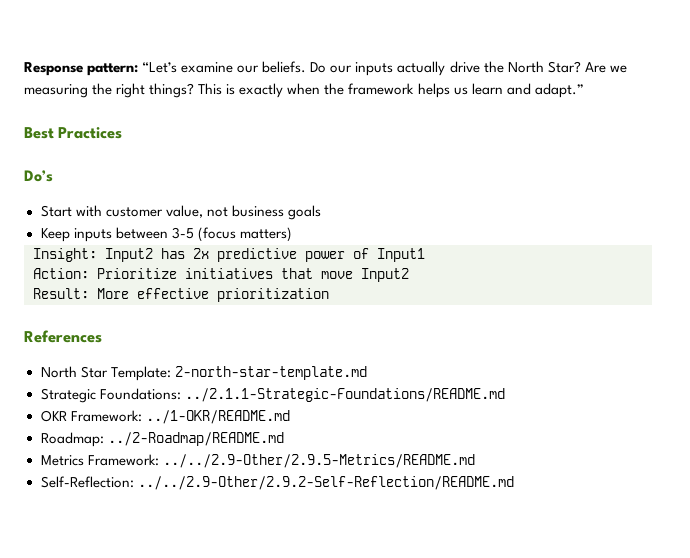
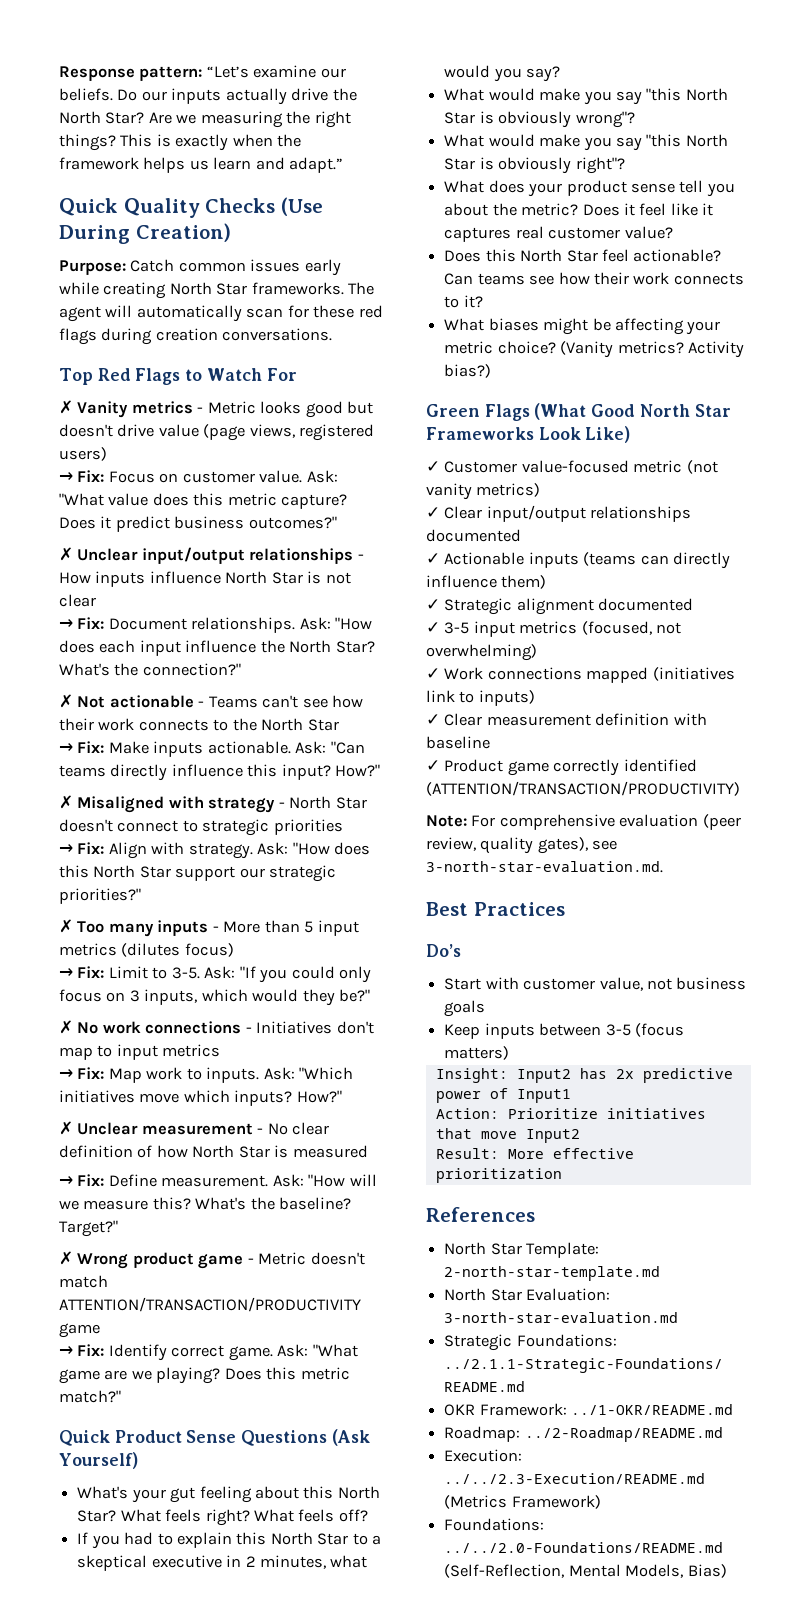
+ Quick Quality Checks (Use During Creation)
+ Purpose: Catch common issues early while creating North Star frameworks. The agent will automatically scan for these red flags during creation conversations.
+ Top Red Flags to Watch For
+ ✗ Vanity metrics - Metric looks good but doesn't drive value (page views, registered users)
+ → Fix: Focus on customer value. Ask: "What value does this metric capture? Does it predict business outcomes?"
+ ✗ Unclear input/output relationships - How inputs influence North Star is not clear
+ → Fix: Document relationships. Ask: "How does each input influence the North Star? What's the connection?"
+ ✗ Not actionable - Teams can't see how their work connects to the North Star
+ → Fix: Make inputs actionable. Ask: "Can teams directly influence this input? How?"
+ ✗ Misaligned with strategy - North Star doesn't connect to strategic priorities
+ → Fix: Align with strategy. Ask: "How does this North Star support our strategic priorities?"
+ ✗ Too many inputs - More than 5 input metrics (dilutes focus)
+ → Fix: Limit to 3-5. Ask: "If you could only focus on 3 inputs, which would they be?"
+ ✗ No work connections - Initiatives don't map to input metrics
+ → Fix: Map work to inputs. Ask: "Which initiatives move which inputs? How?"
+ ✗ Unclear measurement - No clear definition of how North Star is measured
+ → Fix: Define measurement. Ask: "How will we measure this? What's the baseline? Target?"
+ ✗ Wrong product game - Metric doesn't match ATTENTION/TRANSACTION/PRODUCTIVITY game
+ → Fix: Identify correct game. Ask: "What game are we playing? Does this metric match?"
+ Quick Product Sense Questions (Ask Yourself)
+ What's your gut feeling about this North Star? What feels right? What feels off?
+ If you had to explain this North Star to a skeptical executive in 2 minutes, what would you say?
+ What would make you say "this North Star is obviously wrong"?
+ What would make you say "this North Star is obviously right"?
+ What does your product sense tell you about the metric? Does it feel like it captures real customer value?
+ Does this North Star feel actionable? Can teams see how their work connects to it?
+ What biases might be affecting your metric choice? (Vanity metrics? Activity bias?)
+ Green Flags (What Good North Star Frameworks Look Like)
+ ✓ Customer value-focused metric (not vanity metrics)
+ ✓ Clear input/output relationships documented
+ ✓ Actionable inputs (teams can directly influence them)
+ ✓ Strategic alignment documented
+ ✓ 3-5 input metrics (focused, not overwhelming)
+ ✓ Work connections mapped (initiatives link to inputs)
+ ✓ Clear measurement definition with baseline
+ ✓ Product game correctly identified (ATTENTION/TRANSACTION/PRODUCTIVITY)
+ Note: For comprehensive evaluation (peer review, quality gates), see 3-north-star-evaluation.md.
+ North Star Evaluation: 3-north-star-evaluation.md
- Metrics Framework: ../../2.9-Other/2.9.5-Metrics/README.md
- Self-Reflection: ../../2.9-Other/2.9.2-Self-Reflection/README.md
+ Execution: ../../2.3-Execution/README.md (Metrics Framework)
+ Foundations: ../../2.0-Foundations/README.md (Self-Reflection, Mental Models, Bias)

